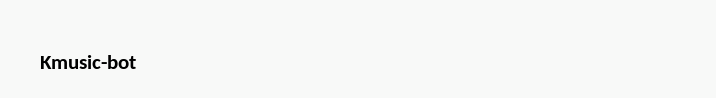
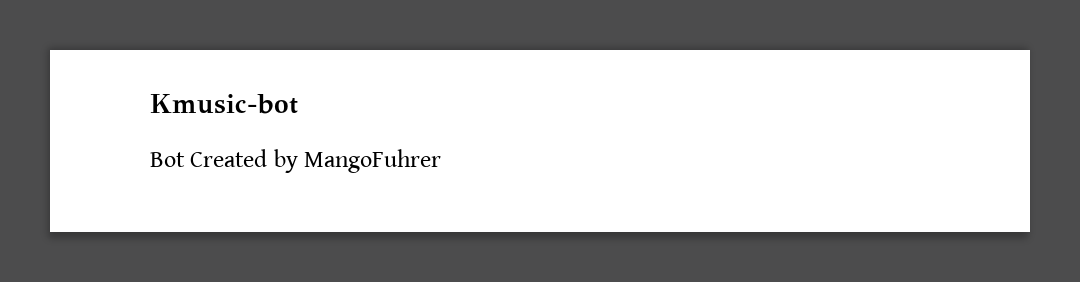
+ Bot Created by MangoFuhrer

